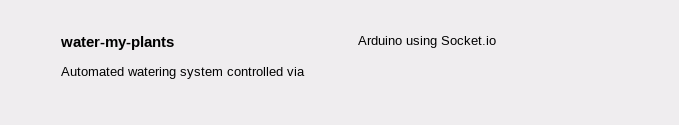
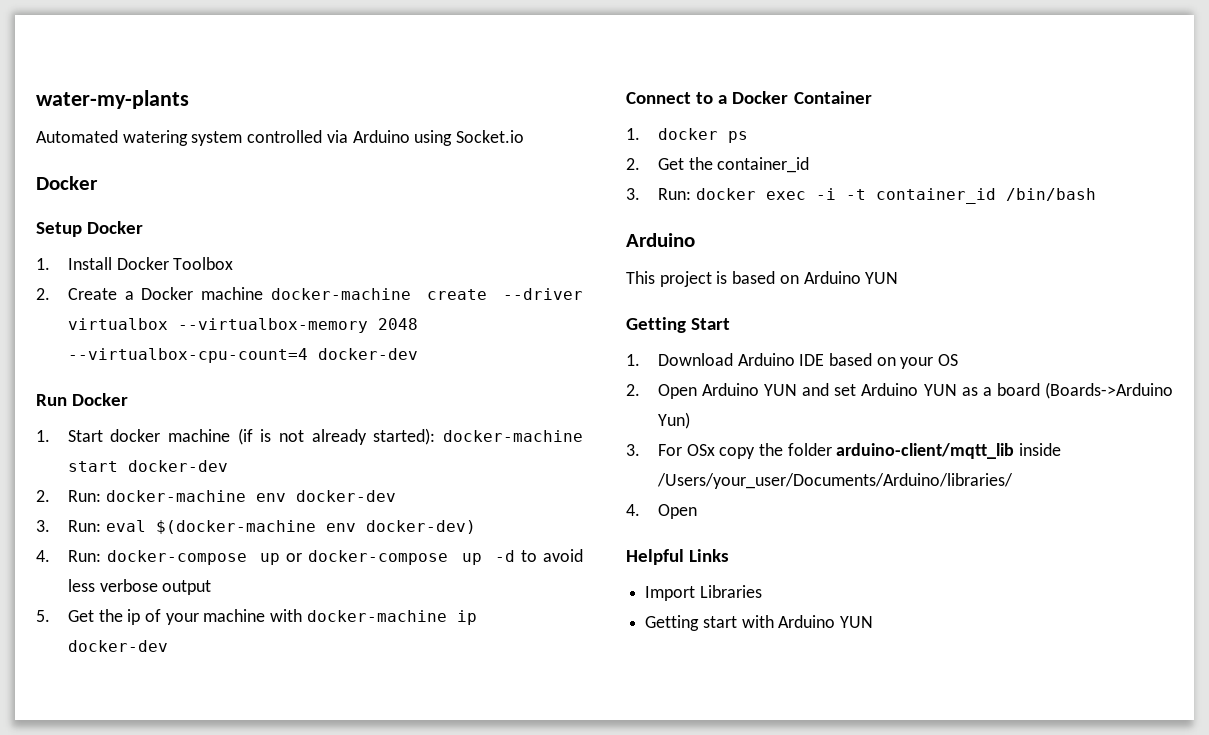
  Automated watering system controlled via Arduino using Socket.io
+ Docker
+ Setup Docker
+ 1. Install Docker Toolbox
+ 2. Create a Docker machine docker-machine create --driver virtualbox --virtualbox-memory 2048 --virtualbox-cpu-count=4 docker-dev
+ Run Docker
+ 1. Start docker machine (if is not already started): docker-machine start docker-dev
+ 2. Run: docker-machine env docker-dev
+ 3. Run: eval $(docker-machine env docker-dev)
+ 4. Run: docker-compose up or docker-compose up -d to avoid less verbose output
+ 5. Get the ip of your machine with docker-machine ip docker-dev
+ Connect to a Docker Container
+ 1. docker ps
+ 2. Get the container_id
+ 3. Run: docker exec -i -t container_id /bin/bash
+ Arduino
+ This project is based on Arduino YUN
+ Getting Start
+ 1. Download Arduino IDE based on your OS
+ 2. Open Arduino YUN and set Arduino YUN as a board (Boards->Arduino Yun)
+ 3. For OSx copy the folder arduino-client/mqtt_lib inside /Users/your_user/Documents/Arduino/libraries/
+ 4. Open
+ Helpful Links
+ Import Libraries
+ Getting start with Arduino YUN

